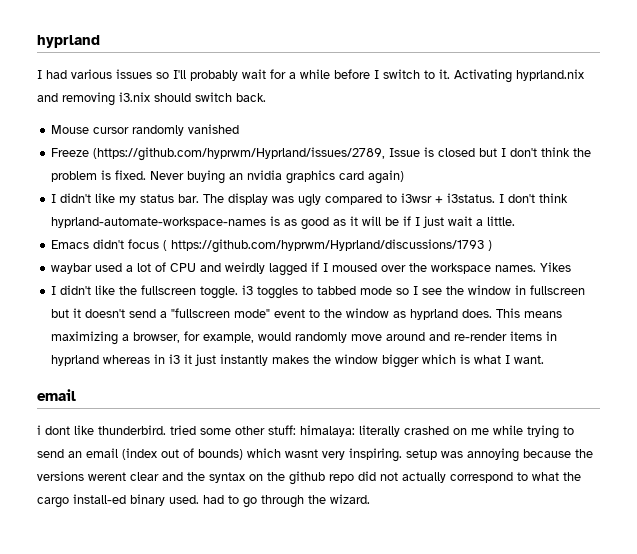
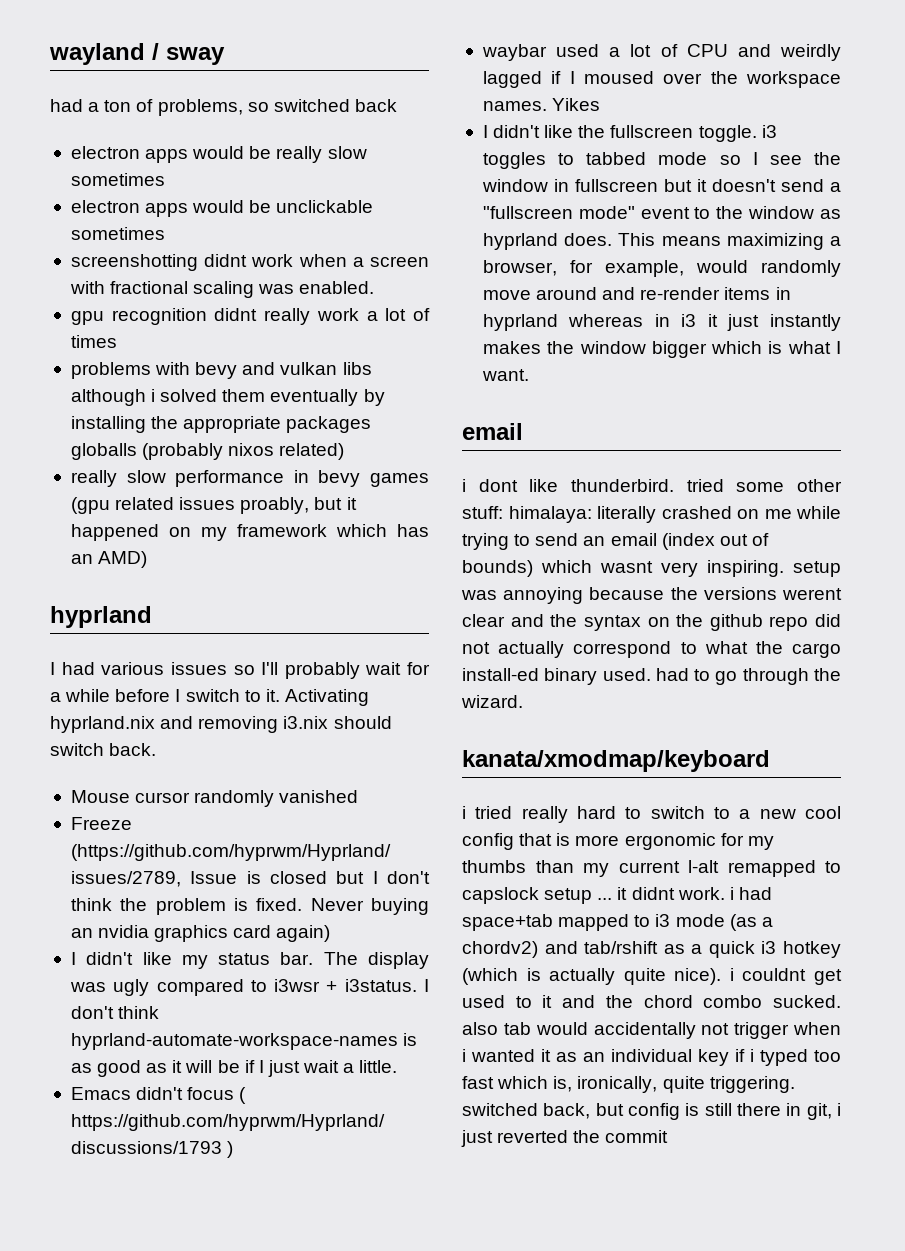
+ wayland / sway
+ had a ton of problems, so switched back
+ electron apps would be really slow sometimes
+ electron apps would be unclickable sometimes
+ screenshotting didnt work when a screen with fractional scaling was enabled.
+ gpu recognition didnt really work a lot of times
+ problems with bevy and vulkan libs although i solved them eventually by installing the appropriate packages globalls (probably nixos related)
+ really slow performance in bevy games (gpu related issues proably, but it happened on my framework which has an AMD)
+ kanata/xmodmap/keyboard
+ i tried really hard to switch to a new cool config that is more ergonomic for my thumbs than my current l-alt remapped to capslock setup ... it didnt work. i had space+tab mapped to i3 mode (as a chordv2) and tab/rshift as a quick i3 hotkey (which is actually quite nice). i couldnt get used to it and the chord combo sucked. also tab would accidentally not trigger when i wanted it as an individual key if i typed too fast which is, ironically, quite triggering. switched back, but config is still there in git, i just reverted the commit

